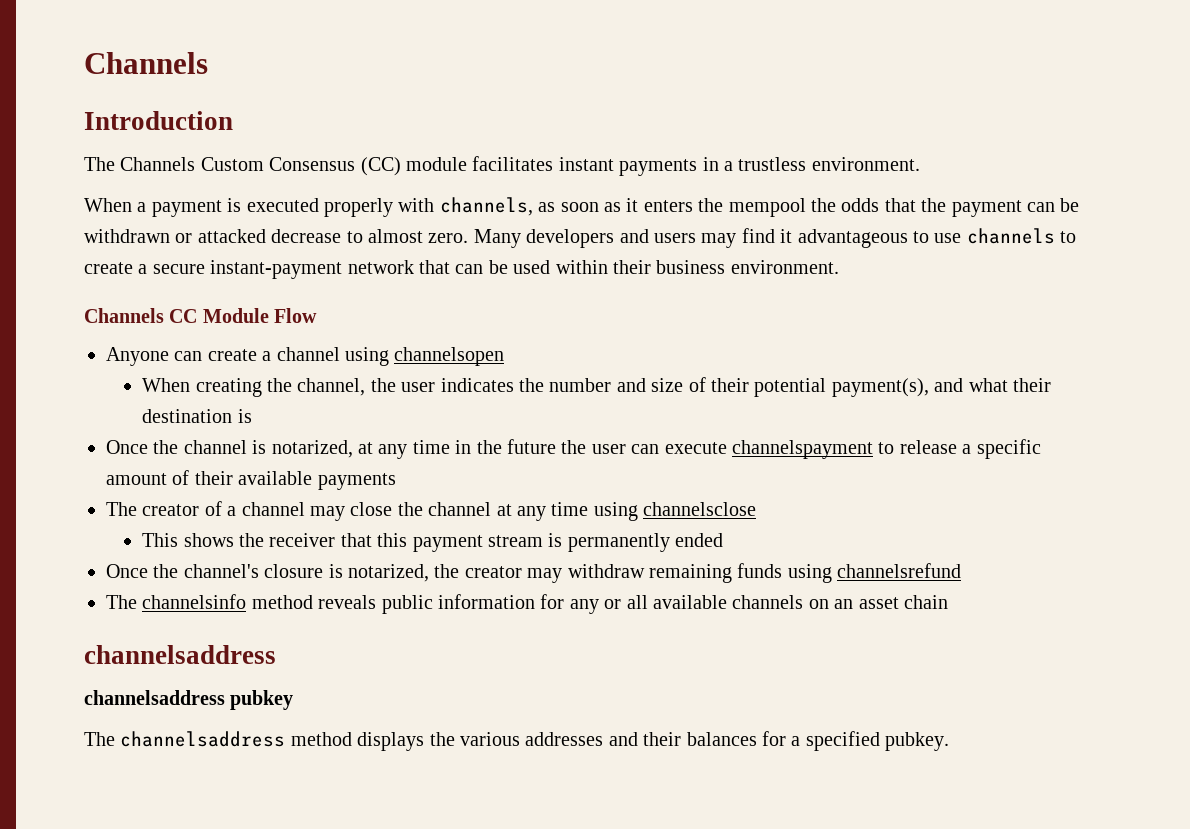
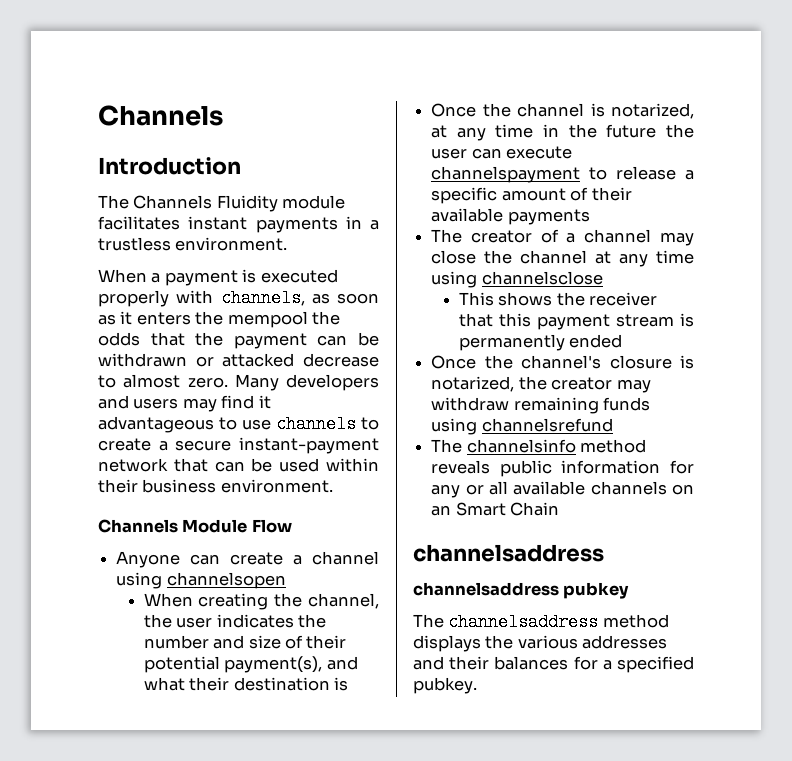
- The Channels Custom Consensus (CC) module facilitates instant payments in a trustless environment.
+ The Channels Fluidity module facilitates instant payments in a trustless environment.
- Channels CC Module Flow
+ Channels Module Flow
- The channelsinfo method reveals public information for any or all available channels on an asset chain
+ The channelsinfo method reveals public information for any or all available channels on an Smart Chain

